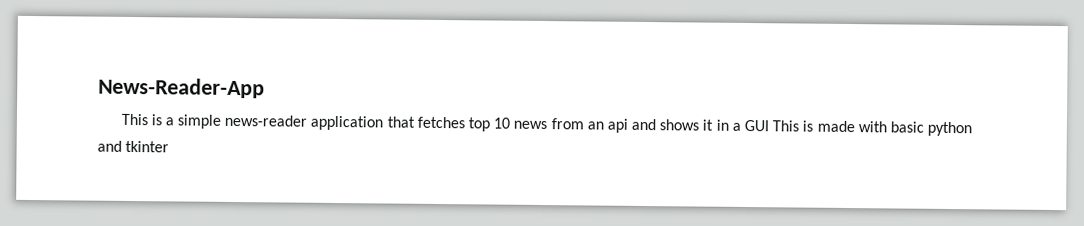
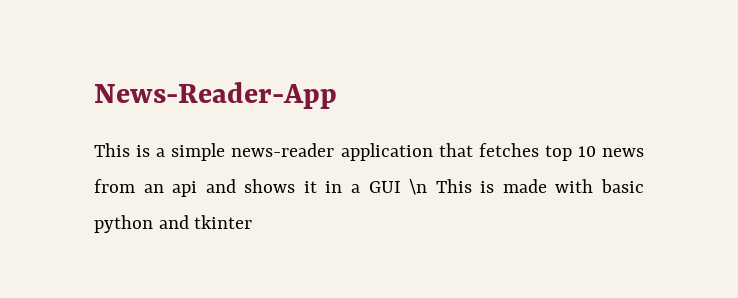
- This is a simple news-reader application that fetches top 10 news from an api and shows it in a GUI This is made with basic python and tkinter
+ This is a simple news-reader application that fetches top 10 news from an api and shows it in a GUI \n This is made with basic python and tkinter

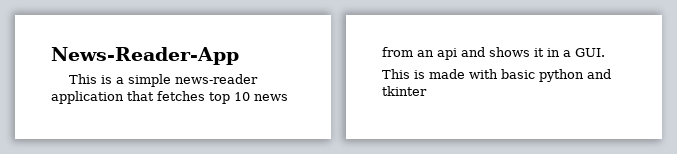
- This is a simple news-reader application that fetches top 10 news from an api and shows it in a GUI \n This is made with basic python and tkinter
+ This is a simple news-reader application that fetches top 10 news from an api and shows it in a GUI.
+ This is made with basic python and tkinter

